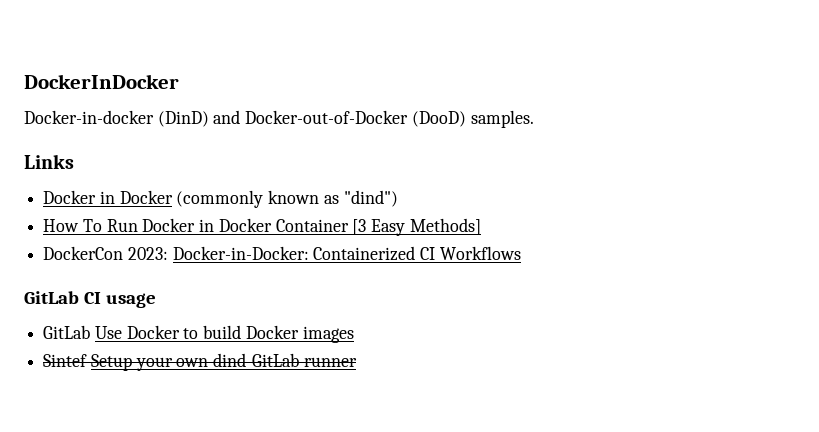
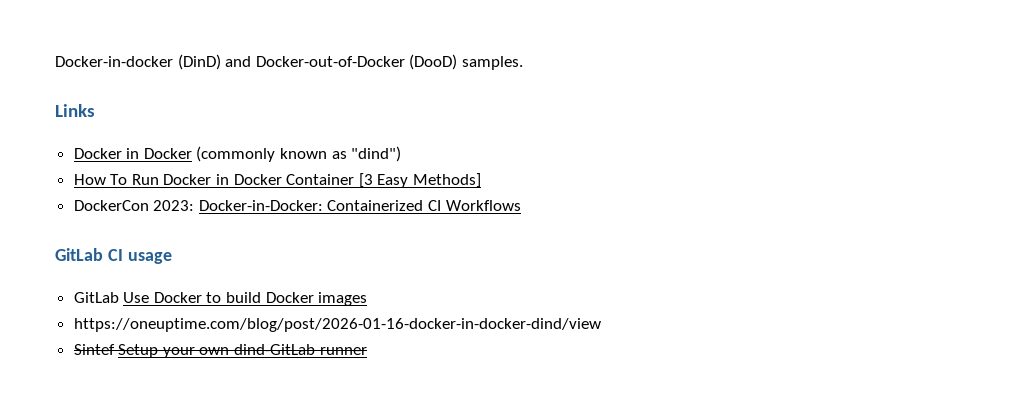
- DockerInDocker
+ https://oneuptime.com/blog/post/2026-01-16-docker-in-docker-dind/view

